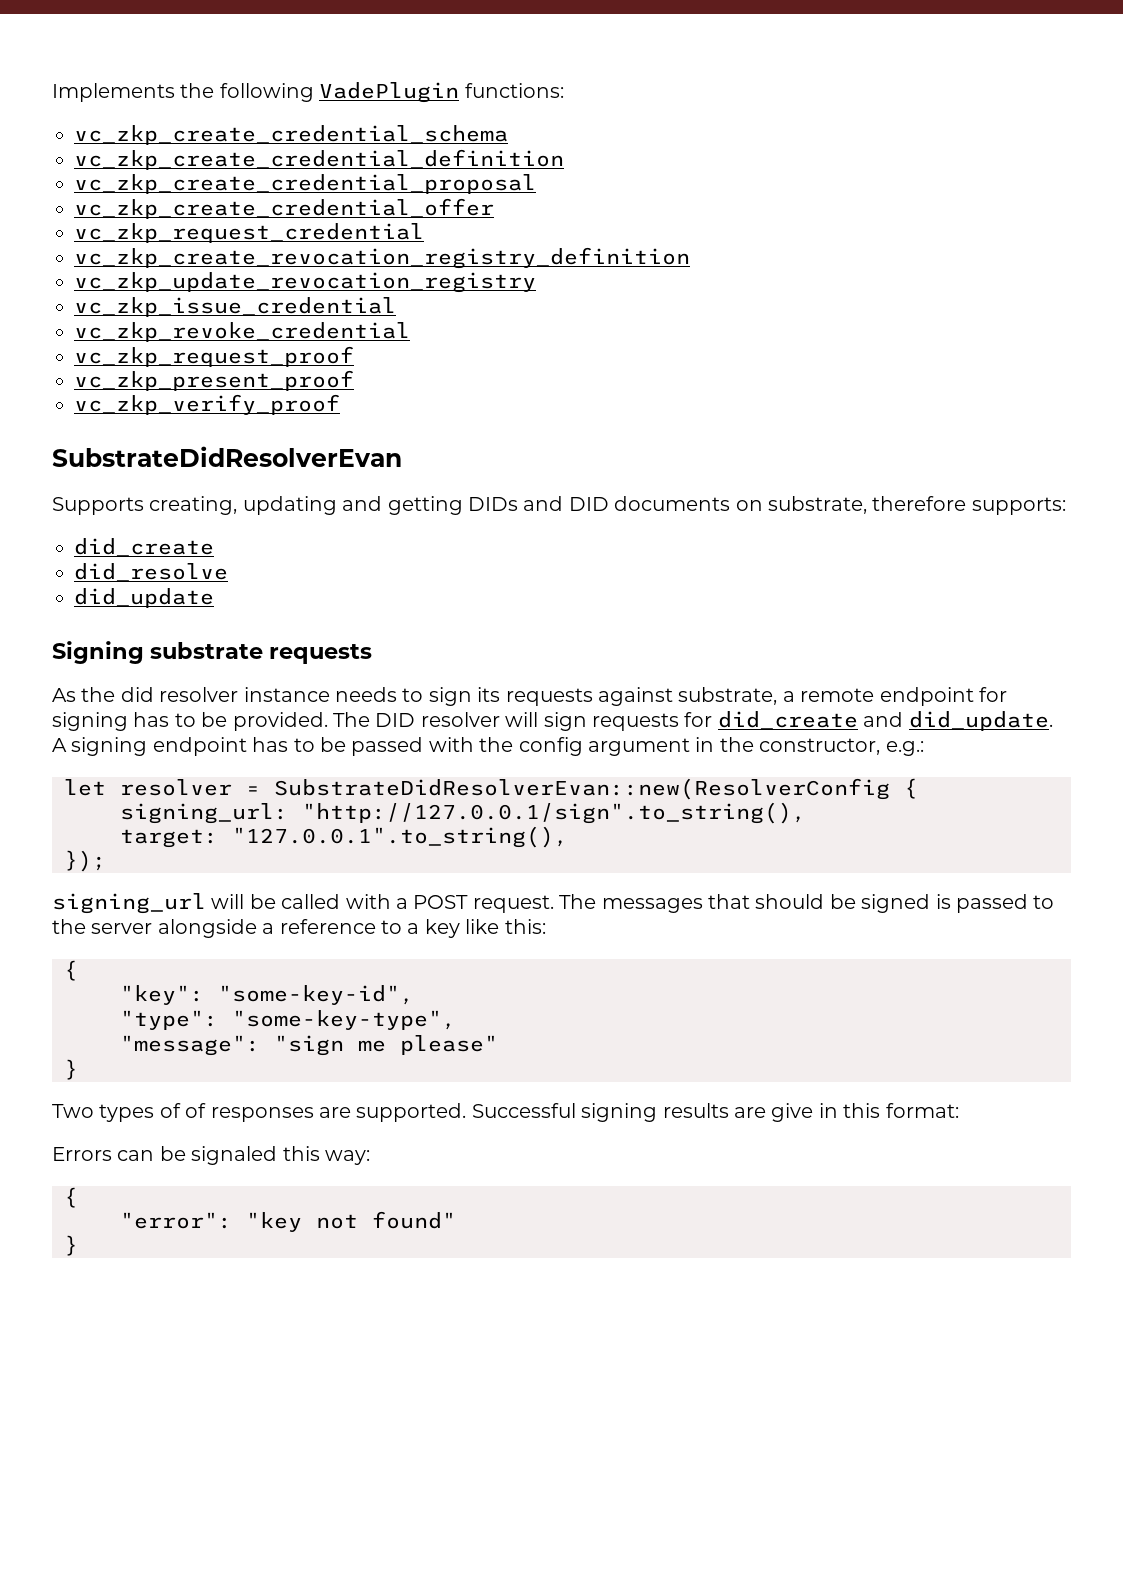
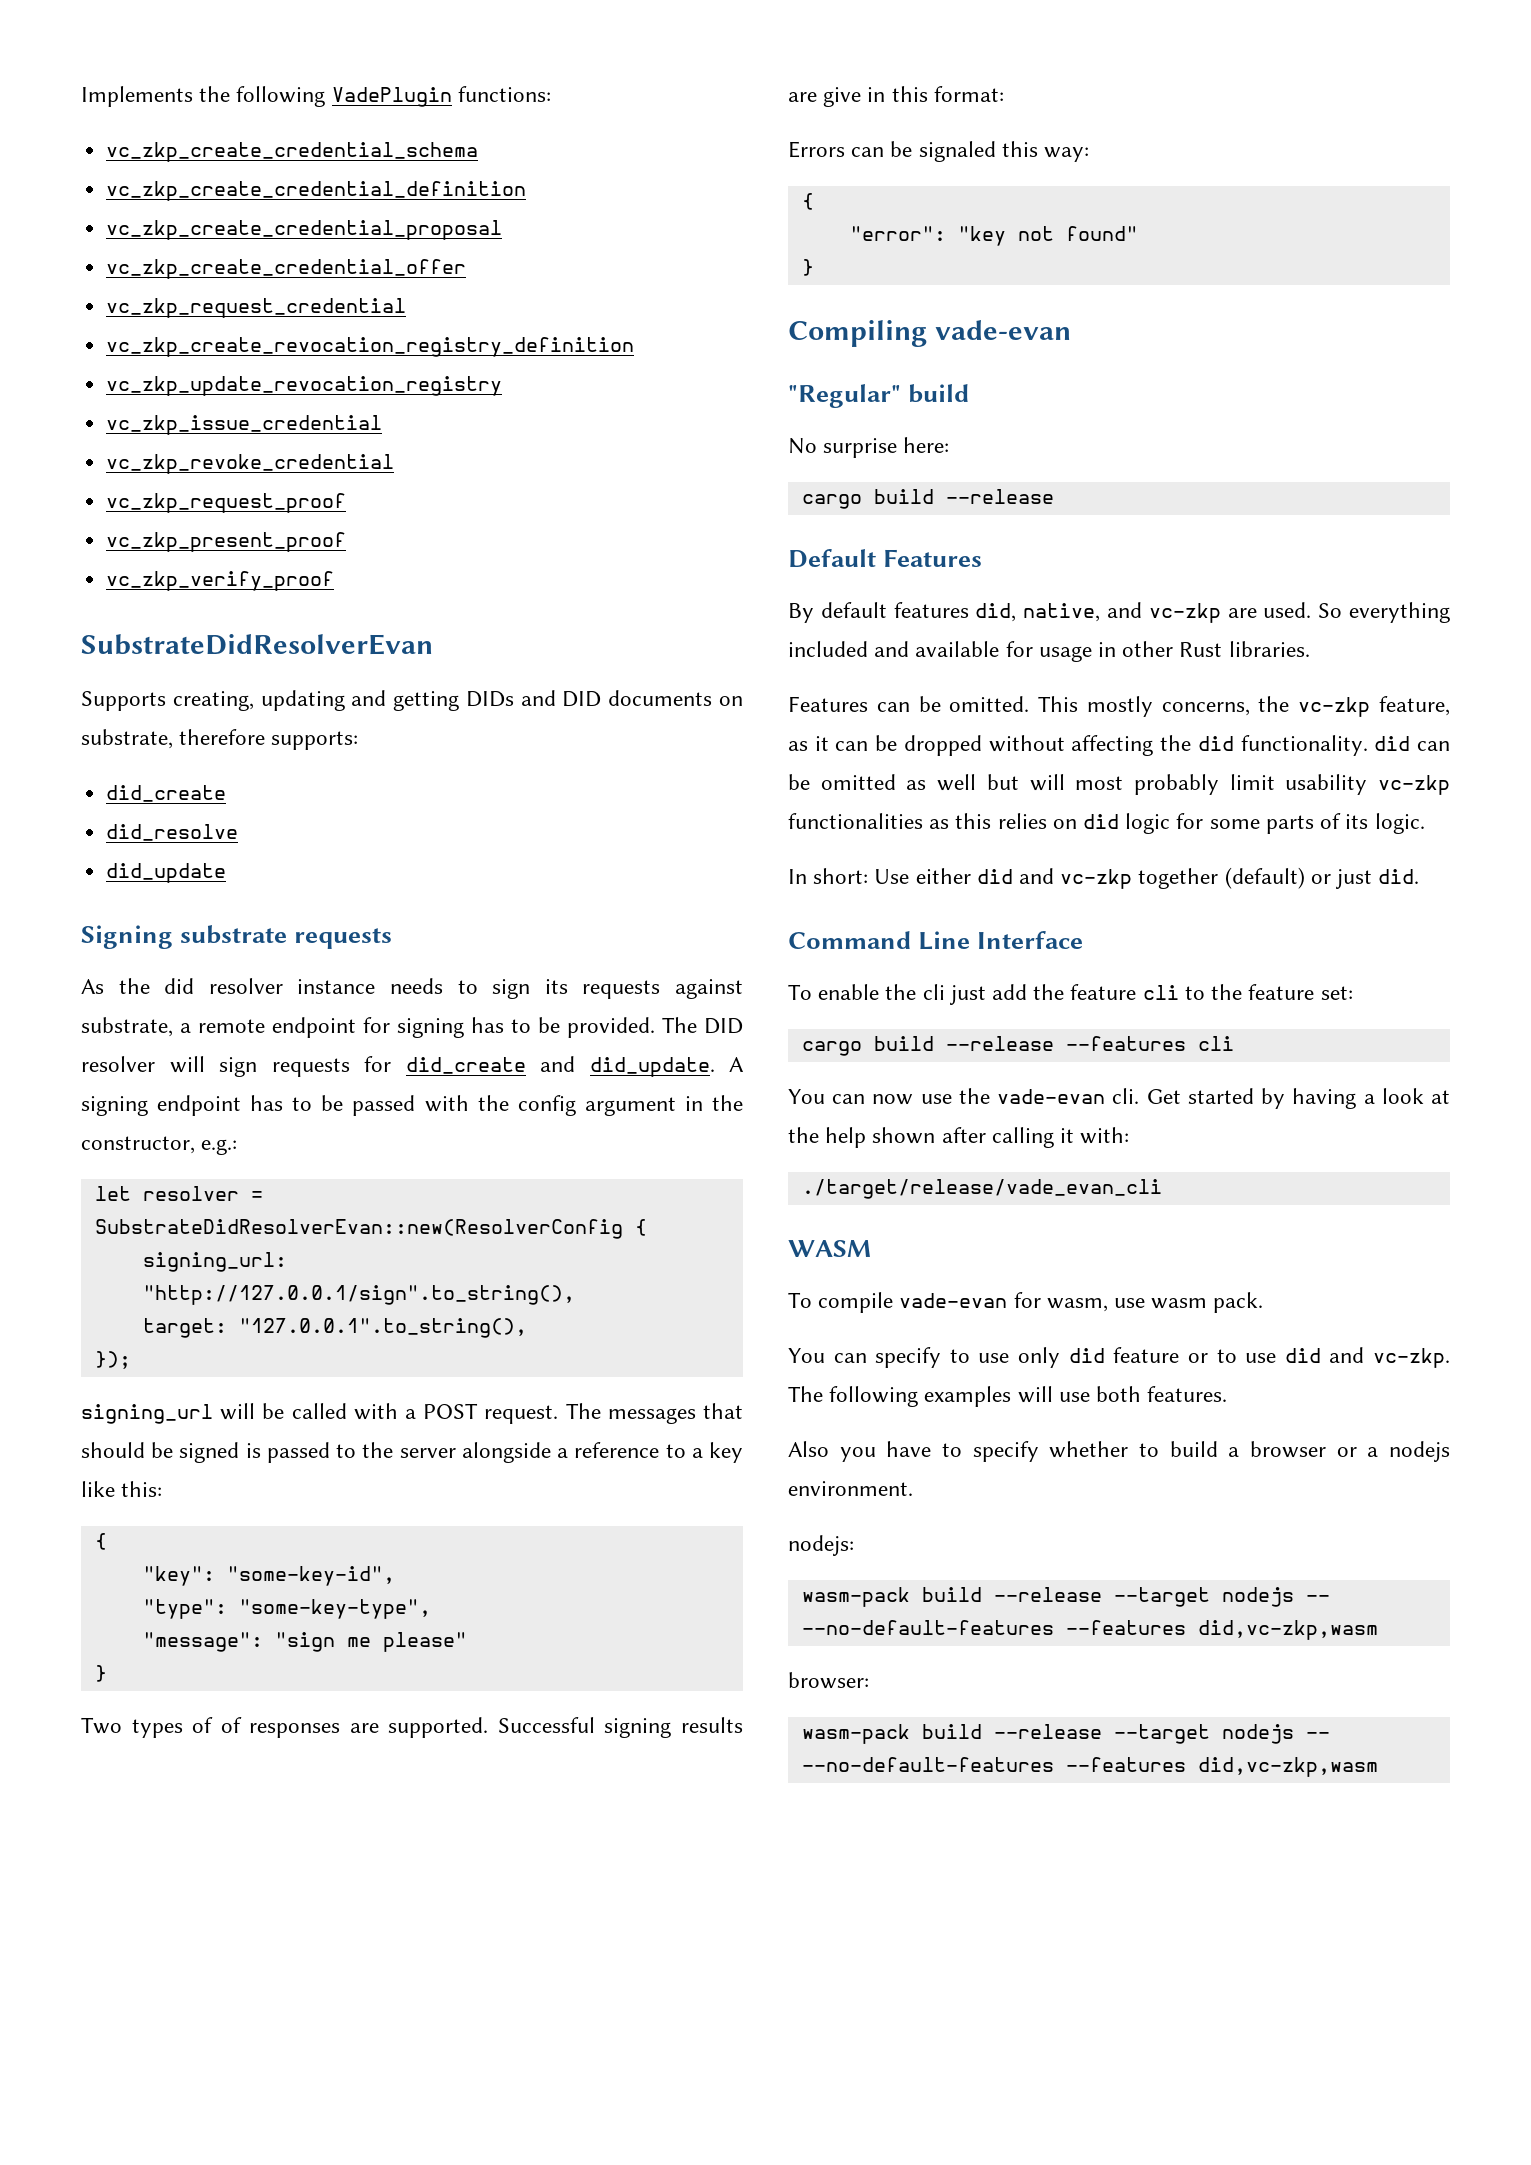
+ Compiling vade-evan
+ "Regular" build
+ No surprise here:
+ cargo build --release
+ Default Features
+ By default features did, native, and vc-zkp are used. So everything included and available for usage in other Rust libraries.
+ Features can be omitted. This mostly concerns, the vc-zkp feature, as it can be dropped without affecting the did functionality. did can be omitted as well but will most probably limit usability vc-zkp functionalities as this relies on did logic for some parts of its logic.
+ In short: Use either did and vc-zkp together (default) or just did.
+ Command Line Interface
+ To enable the cli just add the feature cli to the feature set:
+ cargo build --release --features cli
+ You can now use the vade-evan cli. Get started by having a look at the help shown after calling it with:
+ ./target/release/vade_evan_cli
+ WASM
+ To compile vade-evan for wasm, use wasm pack.
+ You can specify to use only did feature or to use did and vc-zkp. The following examples will use both features.
+ Also you have to specify whether to build a browser or a nodejs environment.
+ nodejs:
+ wasm-pack build --release --target nodejs -- --no-default-features --features did,vc-zkp,wasm
+ browser:
+ wasm-pack build --release --target nodejs -- --no-default-features --features did,vc-zkp,wasm

